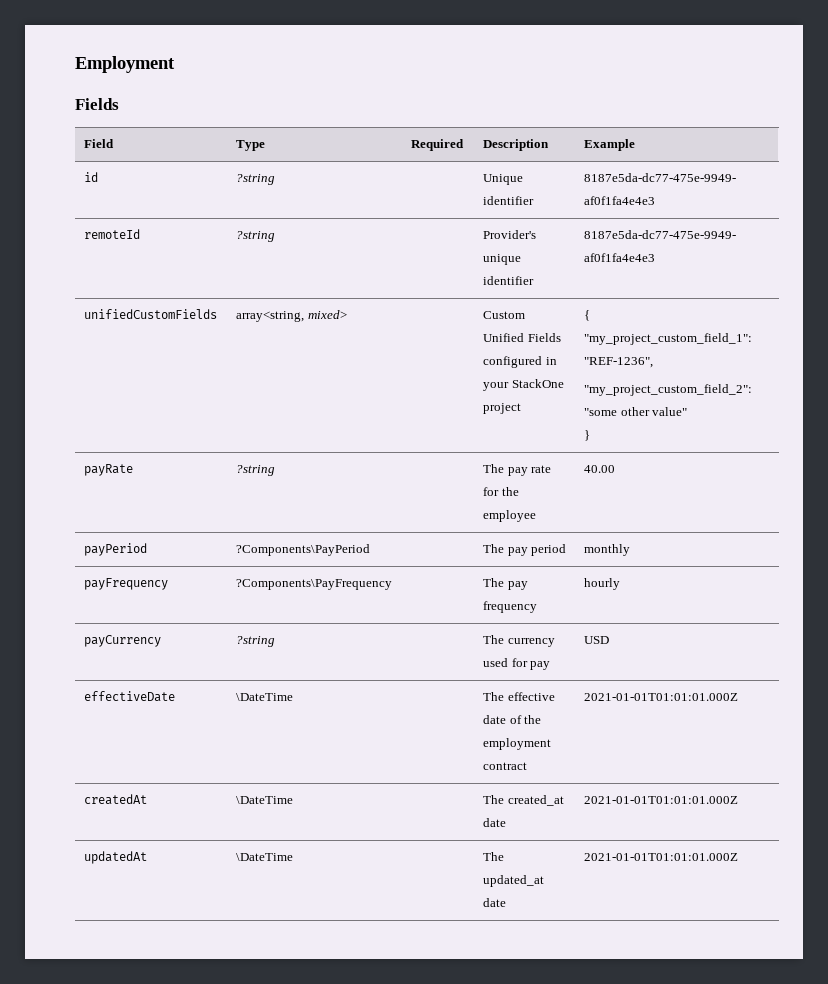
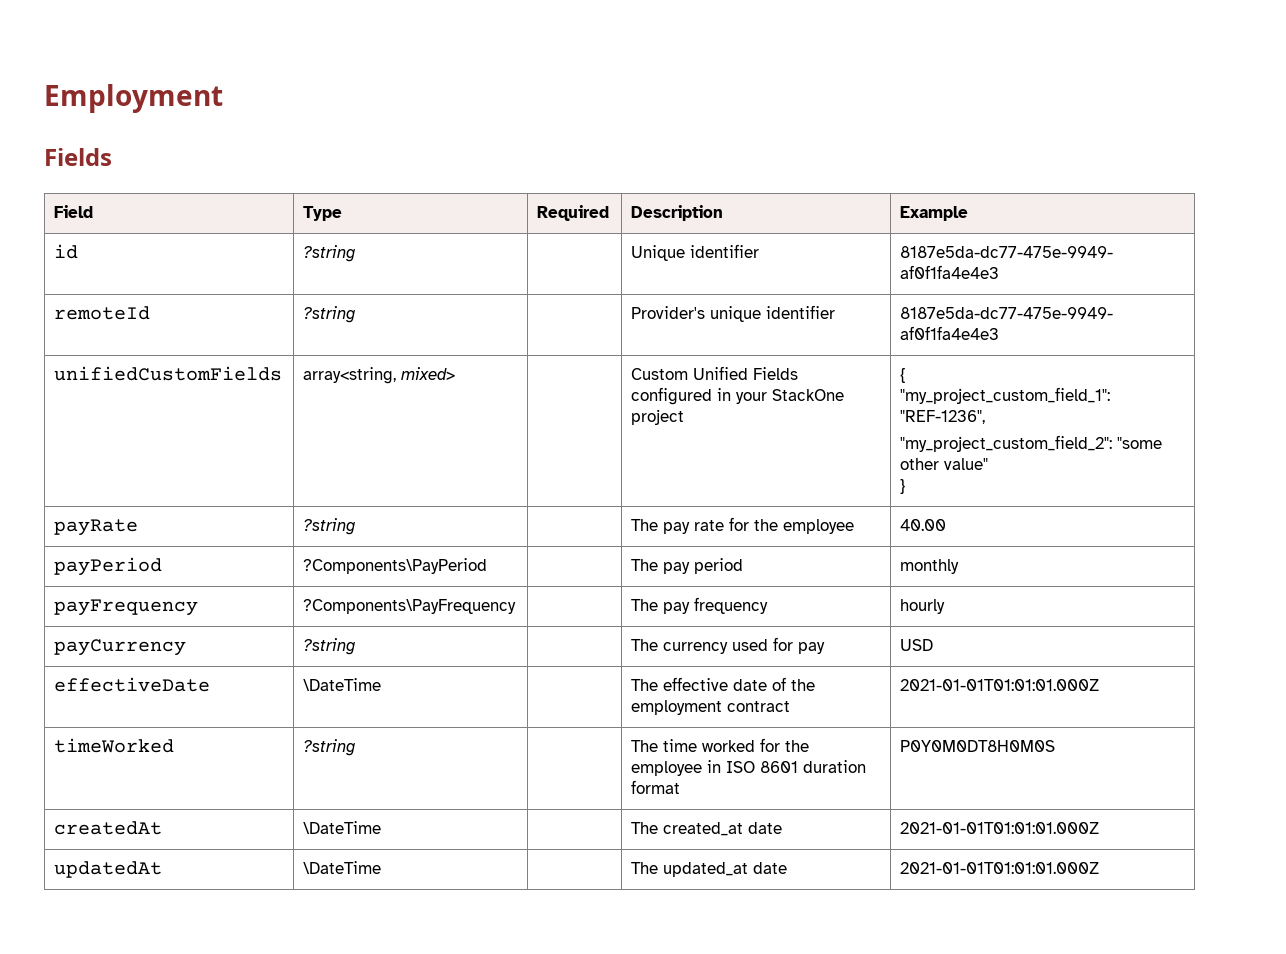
+ timeWorked | ?string | | The time worked for the employee in ISO 8601 duration format | P0Y0M0DT8H0M0S

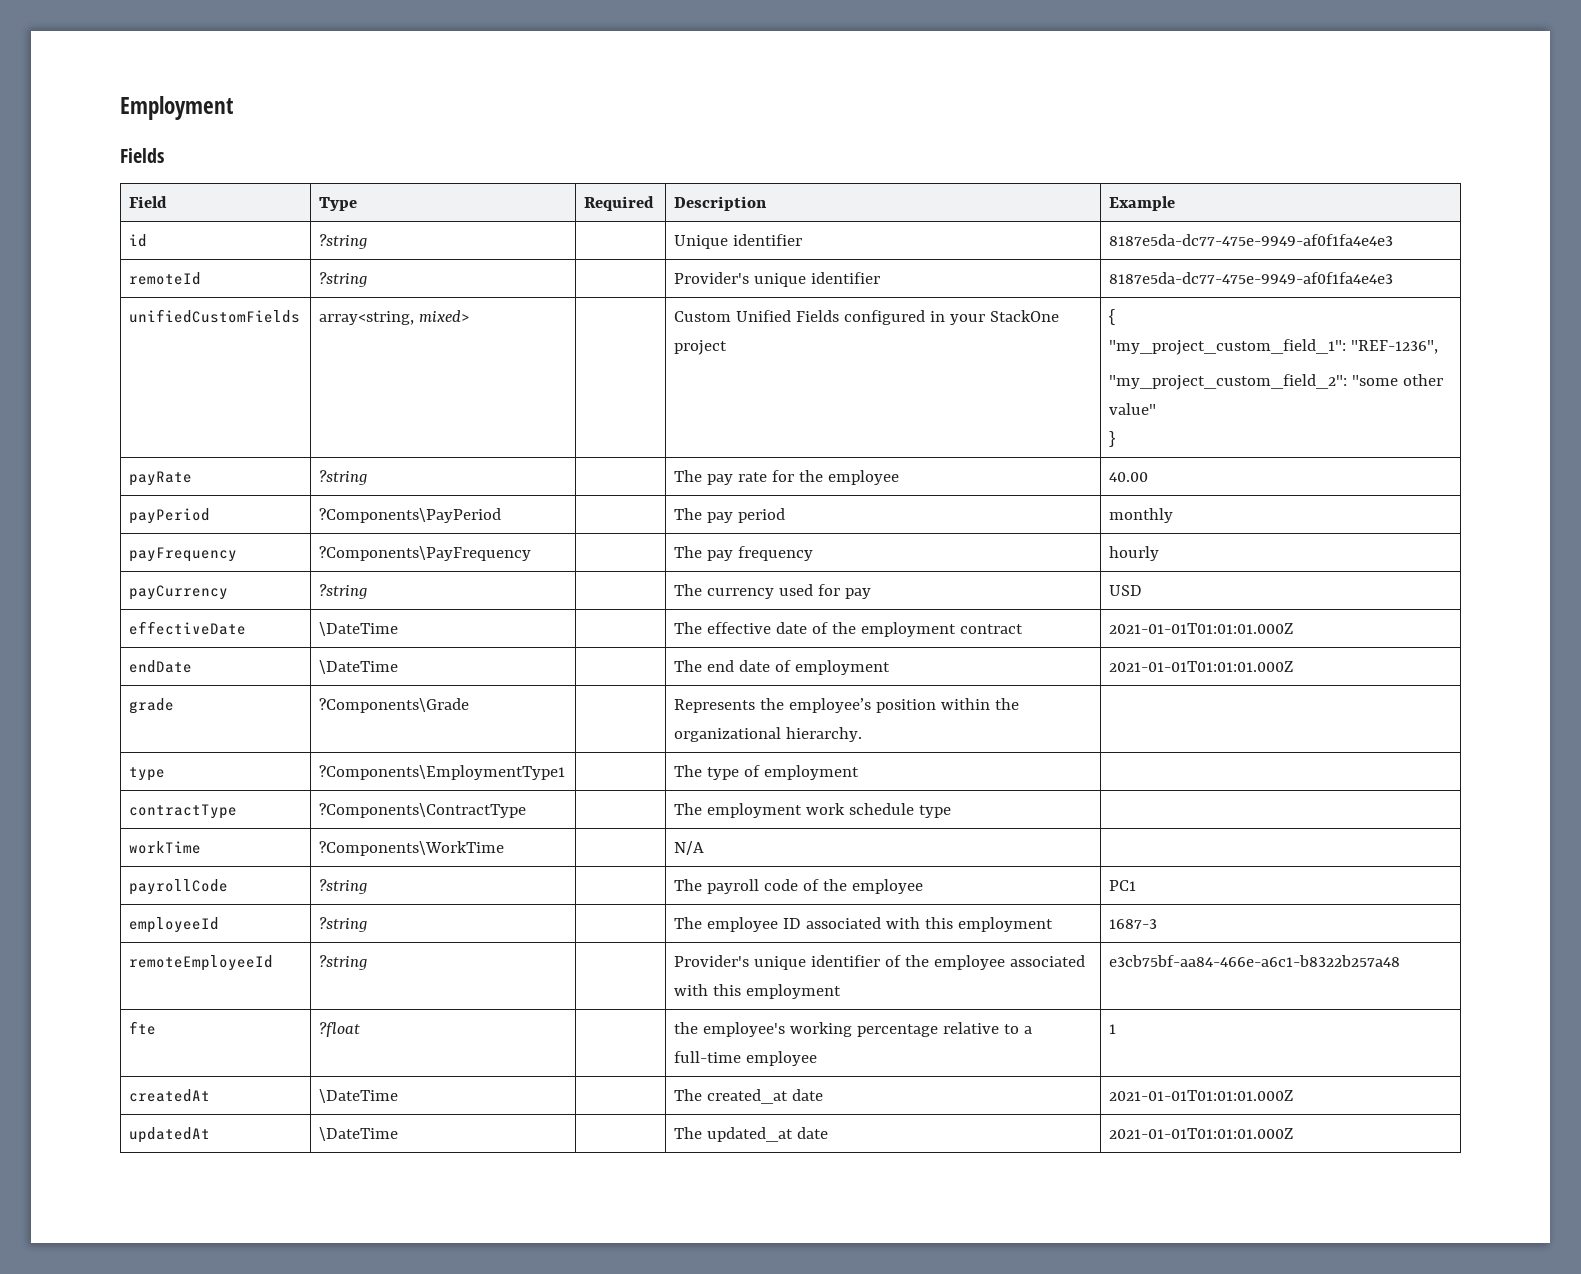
- timeWorked | ?string | | The time worked for the employee in ISO 8601 duration format | P0Y0M0DT8H0M0S
+ endDate | \DateTime | | The end date of employment | 2021-01-01T01:01:01.000Z
+ grade | ?Components\Grade | | Represents the employee’s position within the organizational hierarchy. |
+ type | ?Components\EmploymentType1 | | The type of employment |
+ contractType | ?Components\ContractType | | The employment work schedule type |
+ workTime | ?Components\WorkTime | | N/A |
+ payrollCode | ?string | | The payroll code of the employee | PC1
+ employeeId | ?string | | The employee ID associated with this employment | 1687-3
+ remoteEmployeeId | ?string | | Provider's unique identifier of the employee associated with this employment | e3cb75bf-aa84-466e-a6c1-b8322b257a48
+ fte | ?float | | the employee's working percentage relative to a full-time employee | 1

